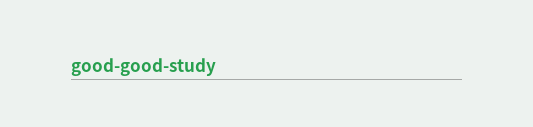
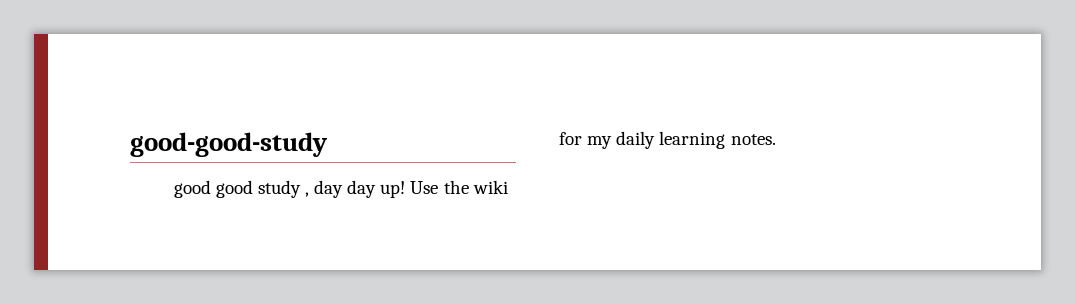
+ good good study , day day up! Use the wiki for my daily learning notes.

